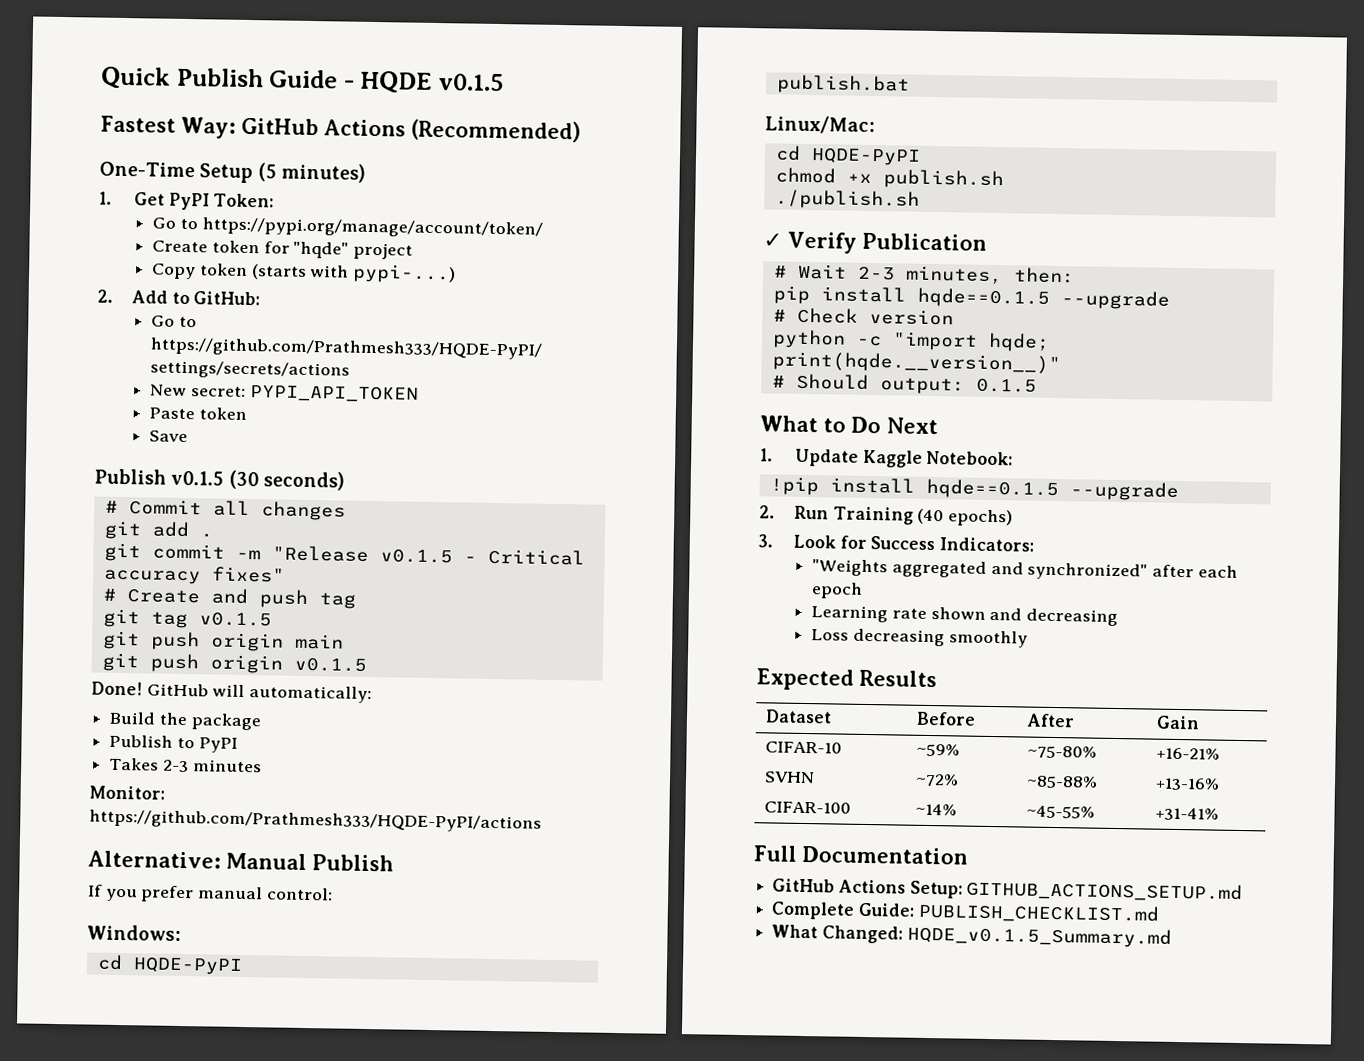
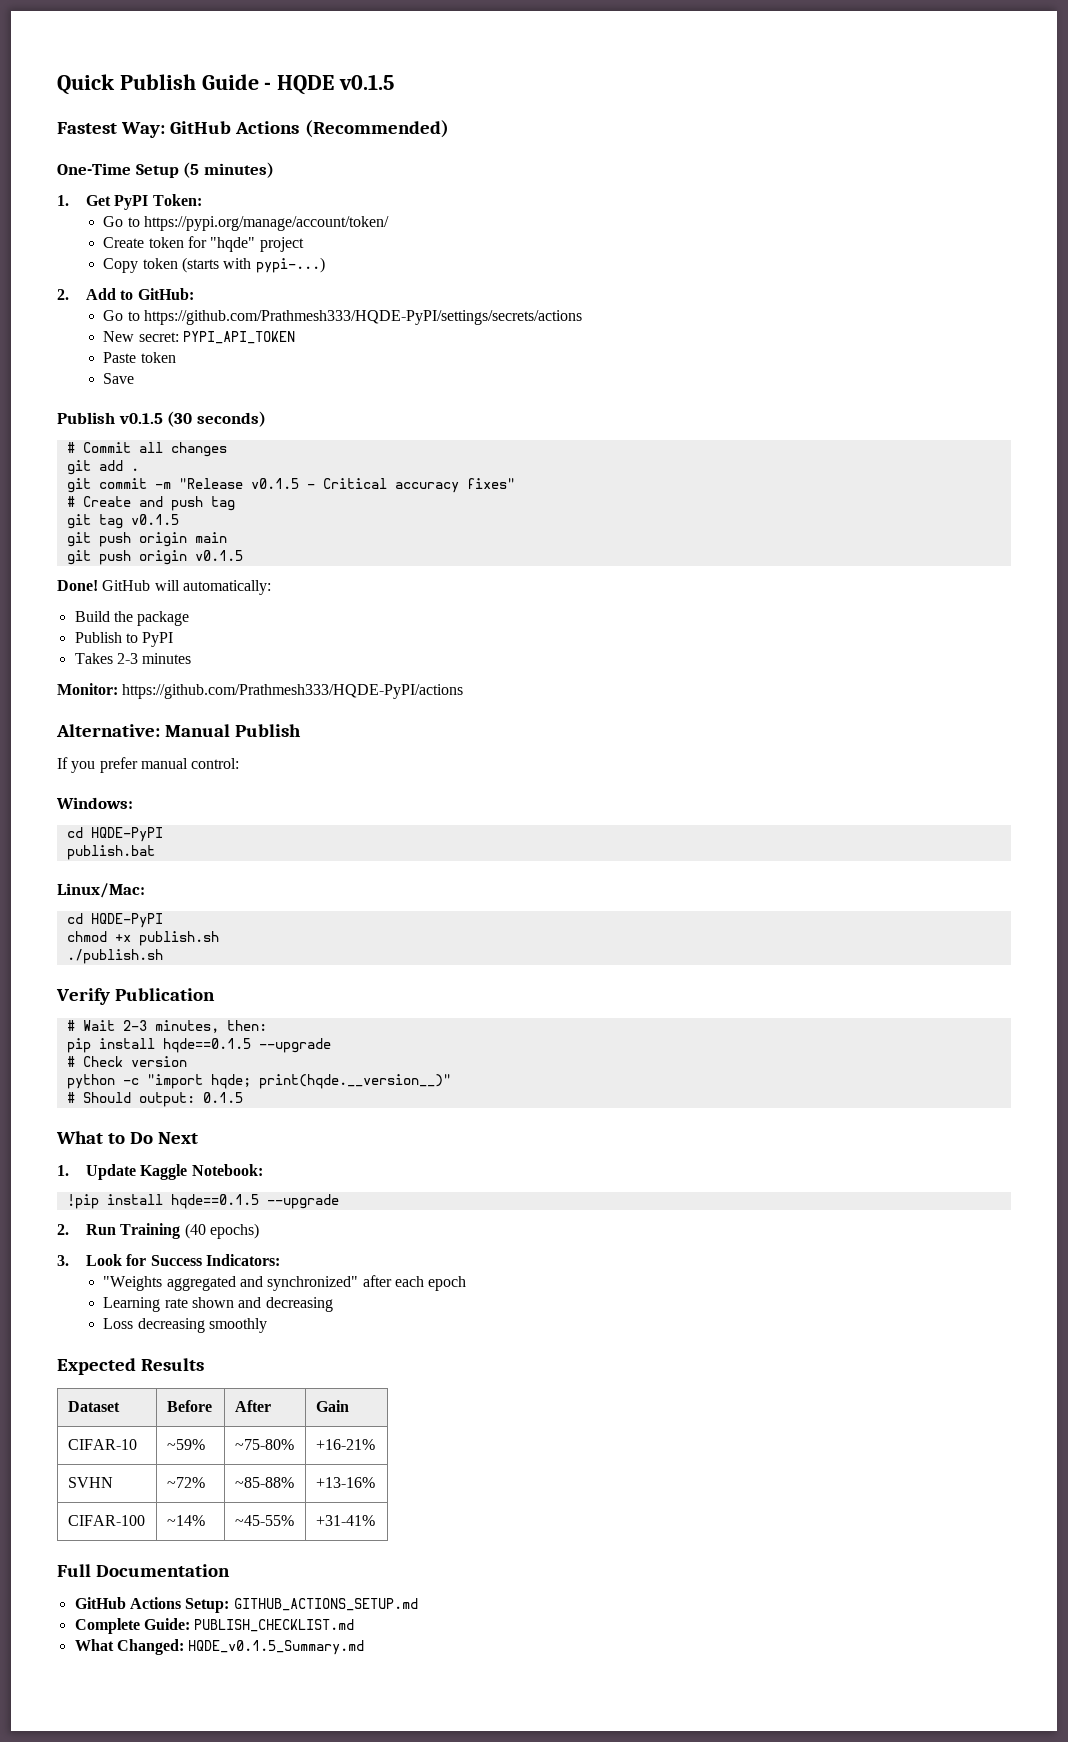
- ✓ Verify Publication
+ Verify Publication

